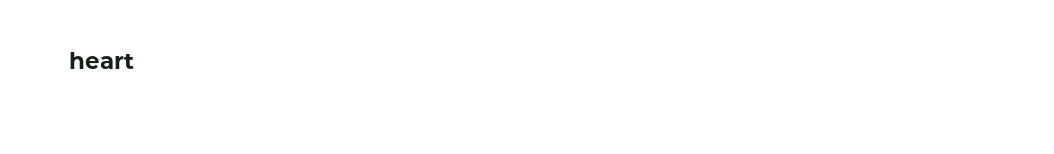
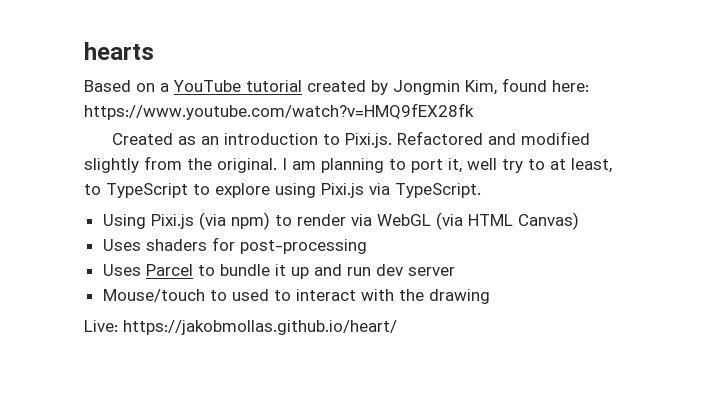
- heart
+ hearts
+ Based on a YouTube tutorial created by Jongmin Kim, found here: https://www.youtube.com/watch?v=HMQ9fEX28fk
+ Created as an introduction to Pixi.js. Refactored and modified slightly from the original. I am planning to port it, well try to at least, to TypeScript to explore using Pixi.js via TypeScript.
+ Using Pixi.js (via npm) to render via WebGL (via HTML Canvas)
+ Uses shaders for post-processing
+ Uses Parcel to bundle it up and run dev server
+ Mouse/touch to used to interact with the drawing
+ Live: https://jakobmollas.github.io/heart/

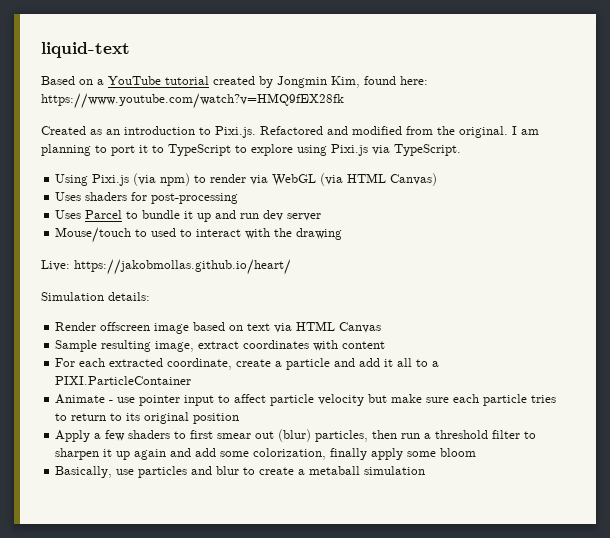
- hearts
+ liquid-text
- Created as an introduction to Pixi.js. Refactored and modified slightly from the original.
+ Created as an introduction to Pixi.js. Refactored and modified from the original.
- I am planning to port it, well try to at least, to TypeScript to explore using Pixi.js via TypeScript.
+ I am planning to port it to TypeScript to explore using Pixi.js via TypeScript.
+ Simulation details:
+ Render offscreen image based on text via HTML Canvas
+ Sample resulting image, extract coordinates with content
+ For each extracted coordinate, create a particle and add it all to a PIXI.ParticleContainer
+ Animate - use pointer input to affect particle velocity but make sure each particle tries to return to its original position
+ Apply a few shaders to first smear out (blur) particles, then run a threshold filter to sharpen it up again and add some colorization, finally apply some bloom
+ Basically, use particles and blur to create a metaball simulation

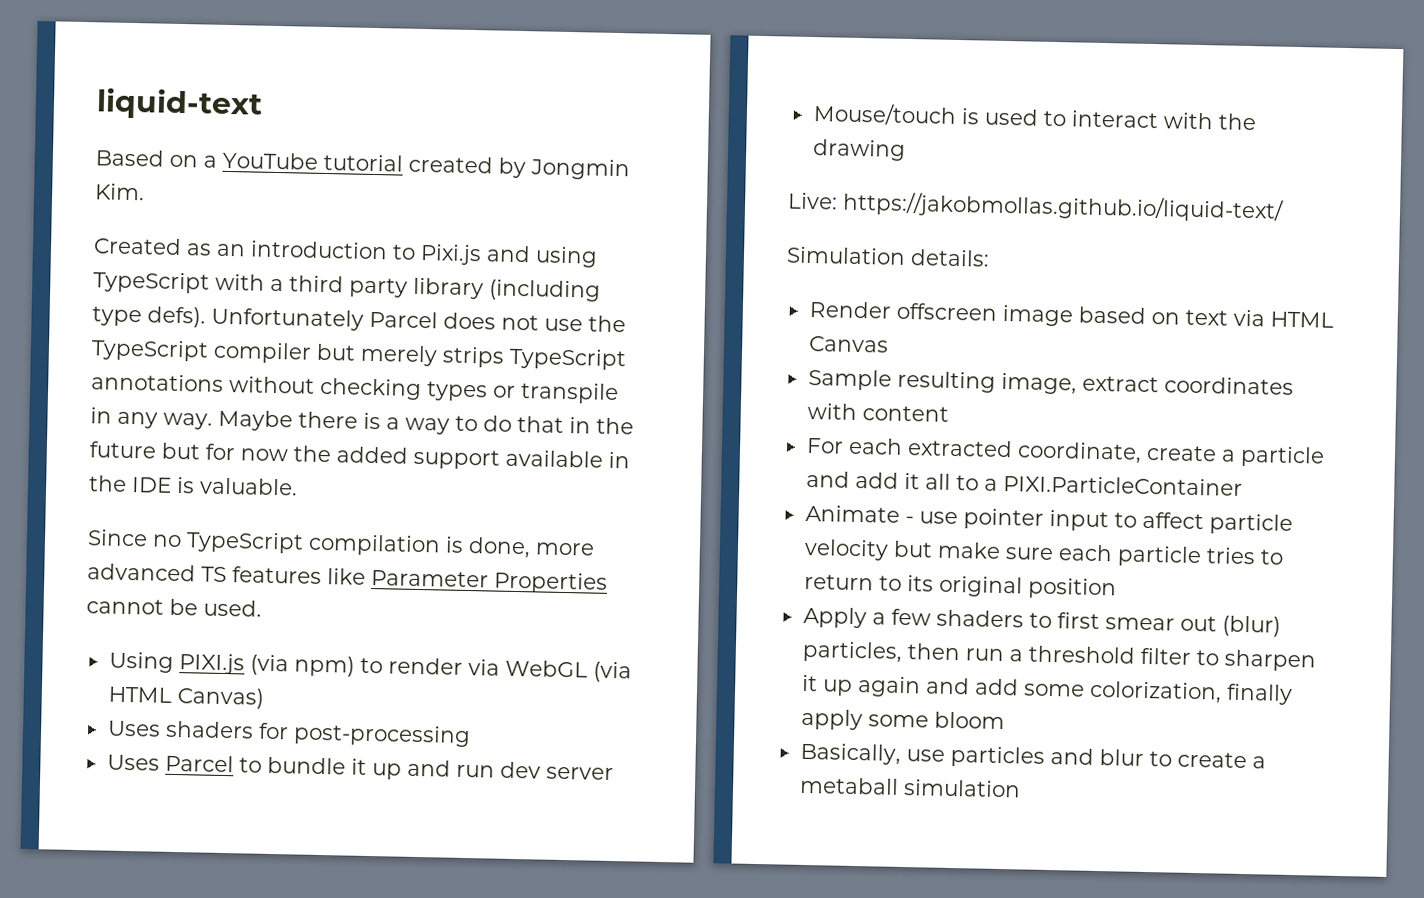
- Based on a YouTube tutorial created by Jongmin Kim, found here: https://www.youtube.com/watch?v=HMQ9fEX28fk
+ Based on a YouTube tutorial created by Jongmin Kim.
- Created as an introduction to Pixi.js. Refactored and modified from the original. I am planning to port it to TypeScript to explore using Pixi.js via TypeScript.
+ Created as an introduction to Pixi.js and using TypeScript with a third party library (including type defs). Unfortunately Parcel does not use the TypeScript compiler but merely strips TypeScript annotations without checking types or transpile in any way. Maybe there is a way to do that in the future but for now the added support available in the IDE is valuable.
+ Since no TypeScript compilation is done, more advanced TS features like Parameter Properties cannot be used.
- Using Pixi.js (via npm) to render via WebGL (via HTML Canvas)
+ Using PIXI.js (via npm) to render via WebGL (via HTML Canvas)
- Mouse/touch to used to interact with the drawing
+ Mouse/touch is used to interact with the drawing
- Live: https://jakobmollas.github.io/heart/
+ Live: https://jakobmollas.github.io/liquid-text/

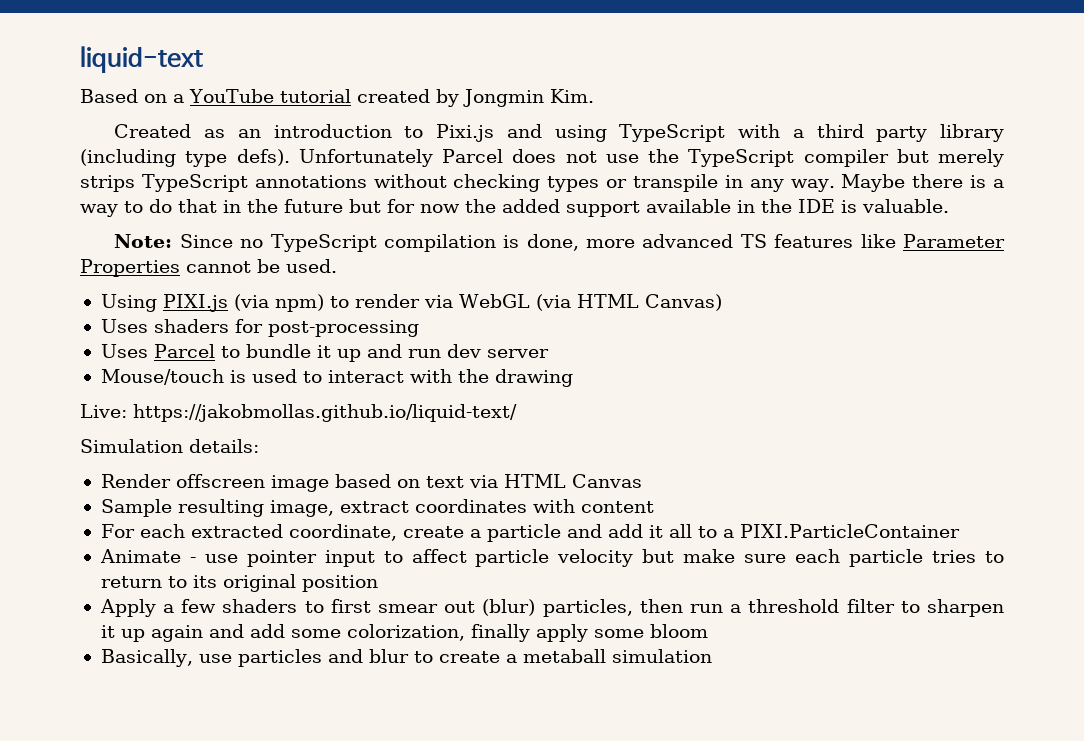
- Since no TypeScript compilation is done, more advanced TS features like Parameter Properties cannot be used.
+ Note: Since no TypeScript compilation is done, more advanced TS features like Parameter Properties cannot be used.

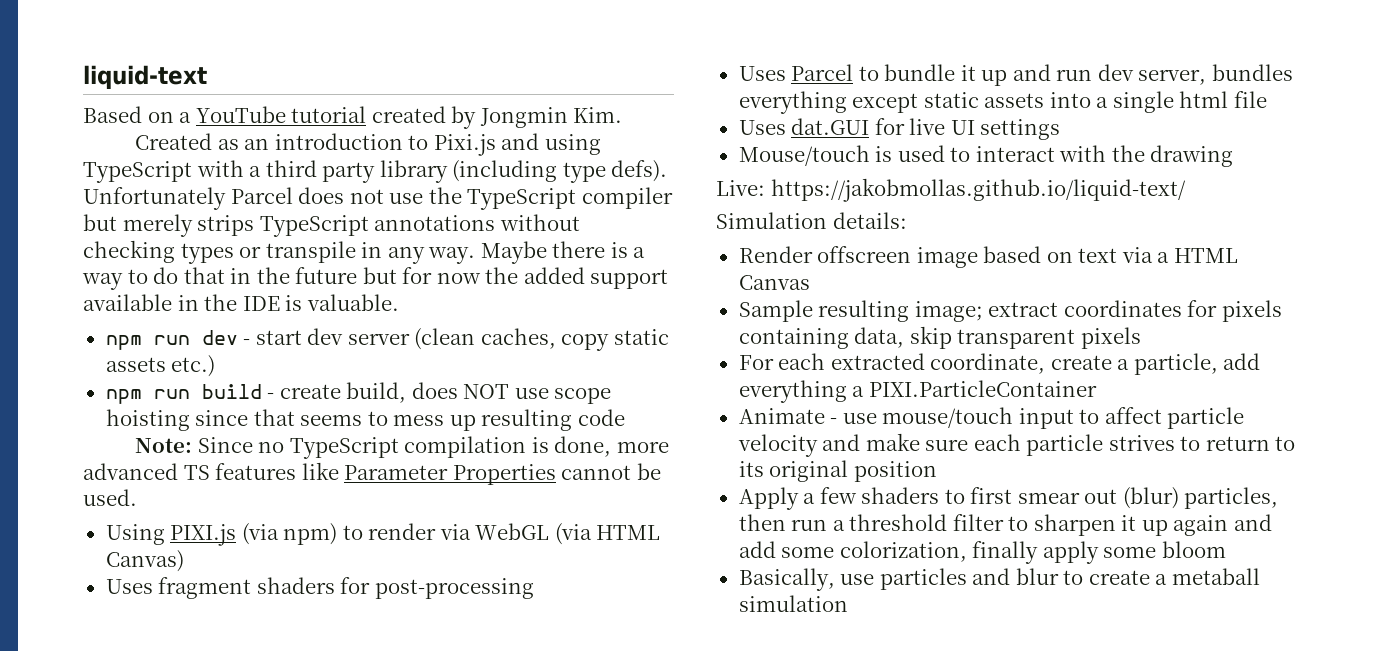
+ npm run dev - start dev server (clean caches, copy static assets etc.)
+ npm run build - create build, does NOT use scope hoisting since that seems to mess up resulting code
- Uses shaders for post-processing
+ Uses fragment shaders for post-processing
- Uses Parcel to bundle it up and run dev server
+ Uses Parcel to bundle it up and run dev server, bundles everything except static assets into a single html file
+ Uses dat.GUI for live UI settings
- Render offscreen image based on text via HTML Canvas
+ Render offscreen image based on text via a HTML Canvas
- Sample resulting image, extract coordinates with content
+ Sample resulting image; extract coordinates for pixels containing data, skip transparent pixels
- For each extracted coordinate, create a particle and add it all to a PIXI.ParticleContainer
+ For each extracted coordinate, create a particle, add everything a PIXI.ParticleContainer
- Animate - use pointer input to affect particle velocity but make sure each particle tries to return to its original position
+ Animate - use mouse/touch input to affect particle velocity and make sure each particle strives to return to its original position

